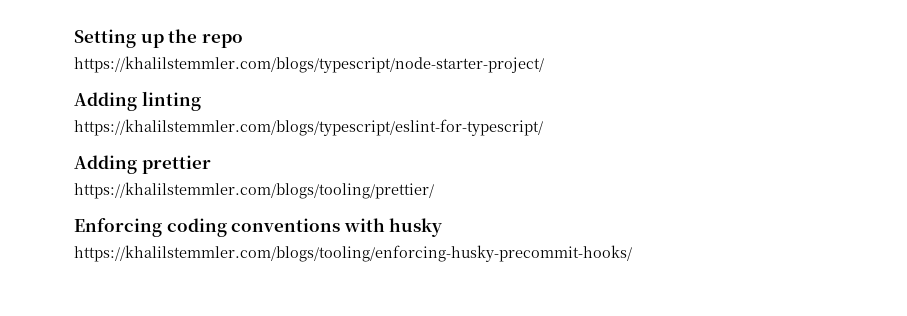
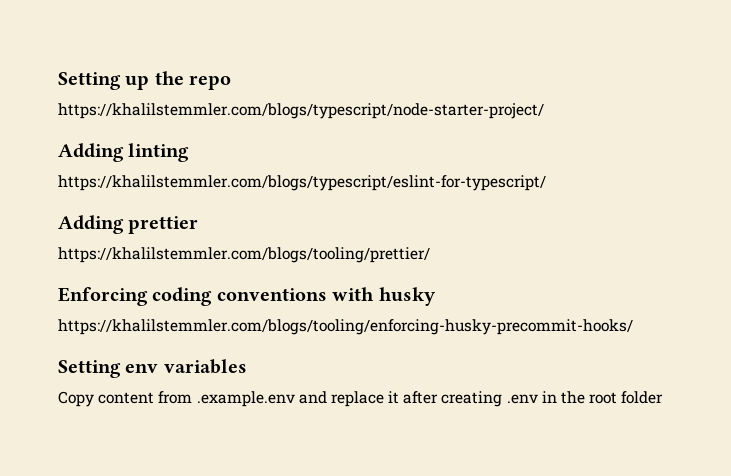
+ Setting env variables
+ Copy content from .example.env and replace it after creating .env in the root folder

